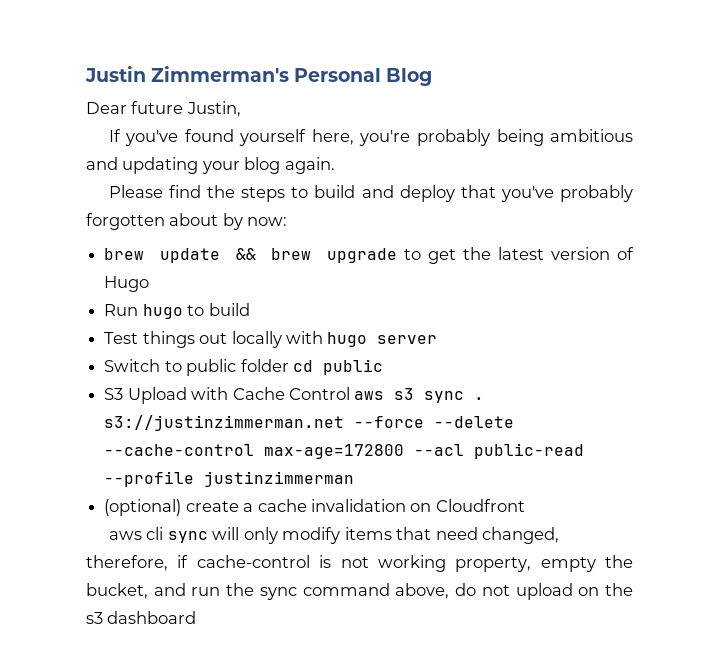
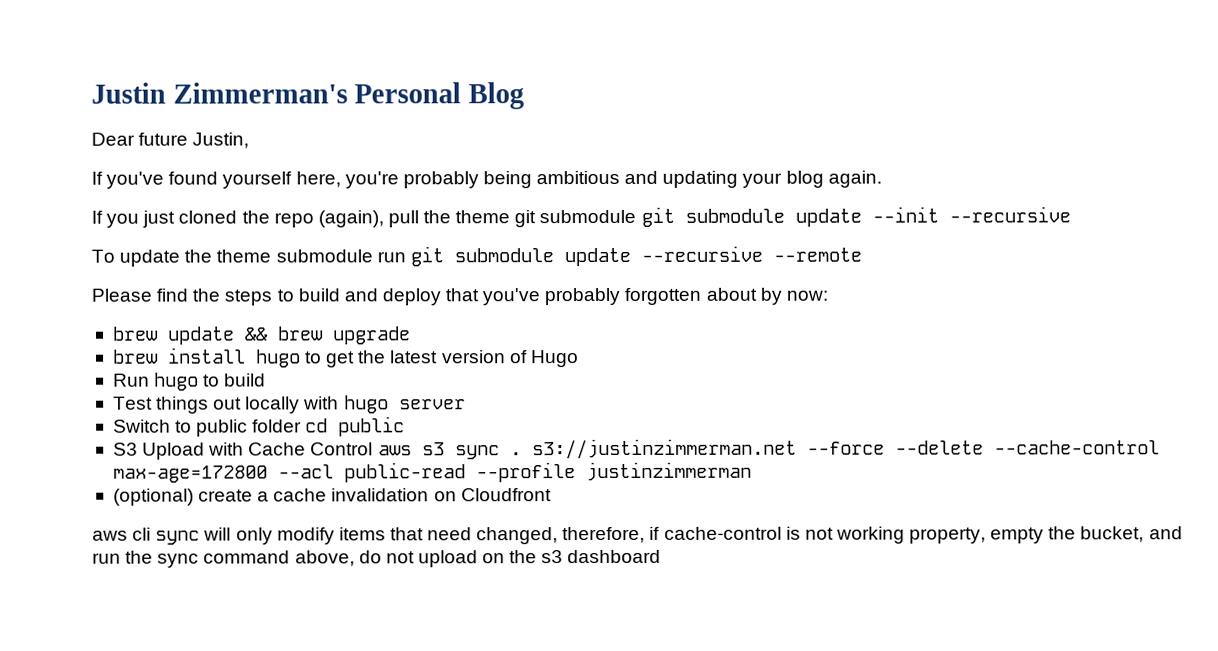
+ If you just cloned the repo (again), pull the theme git submodule git submodule update --init --recursive
+ To update the theme submodule run git submodule update --recursive --remote
- brew update && brew upgrade to get the latest version of Hugo
+ brew update && brew upgrade
+ brew install hugo to get the latest version of Hugo

